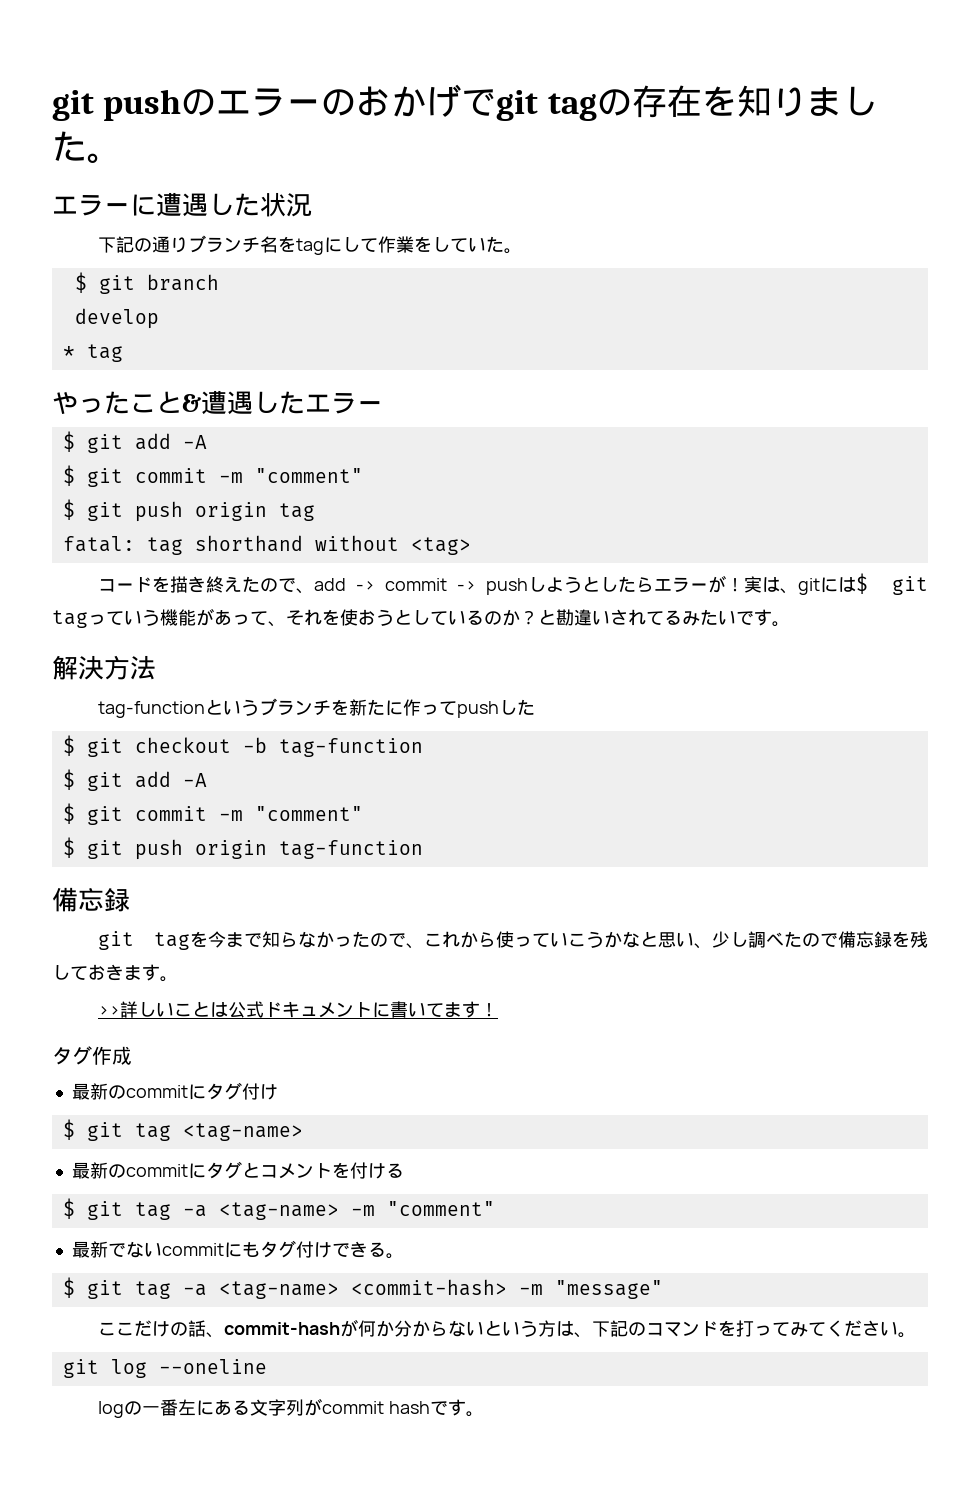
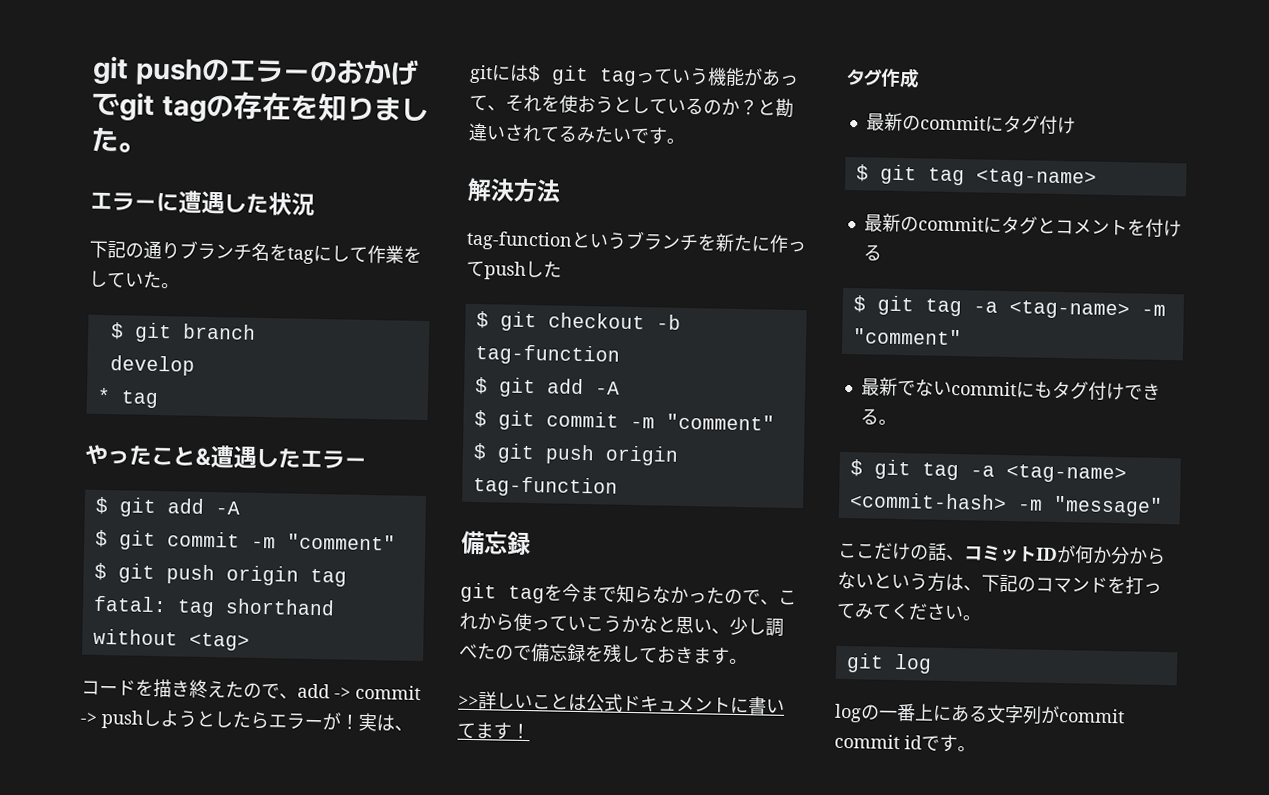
- ここだけの話、commit-hashが何か分からないという方は、下記のコマンドを打ってみてください。
+ ここだけの話、コミットIDが何か分からないという方は、下記のコマンドを打ってみてください。
- git log --oneline
+ git log
- logの一番左にある文字列がcommit hashです。
+ logの一番上にある文字列がcommit commit idです。

